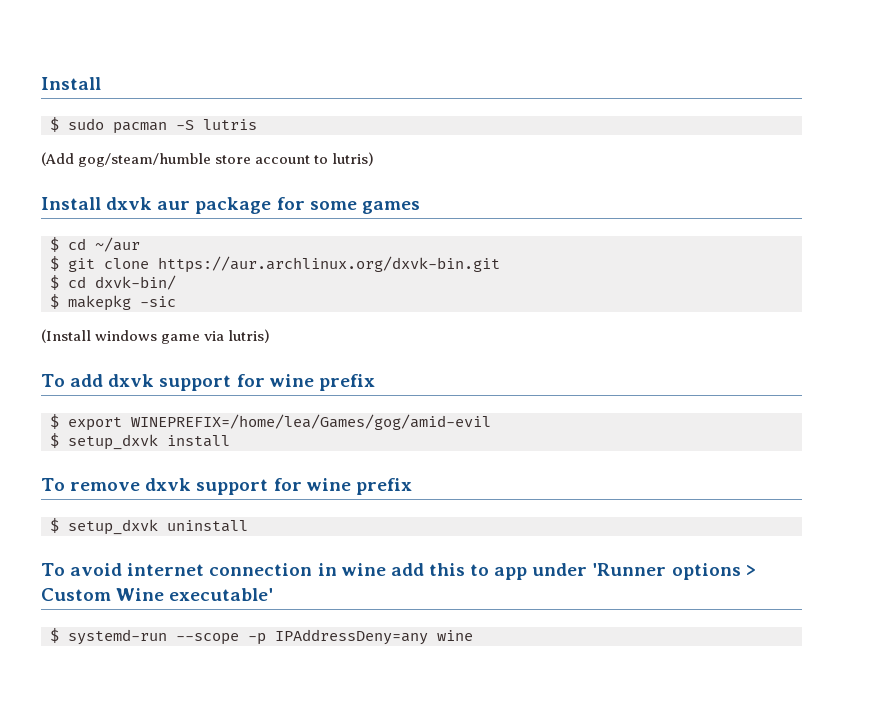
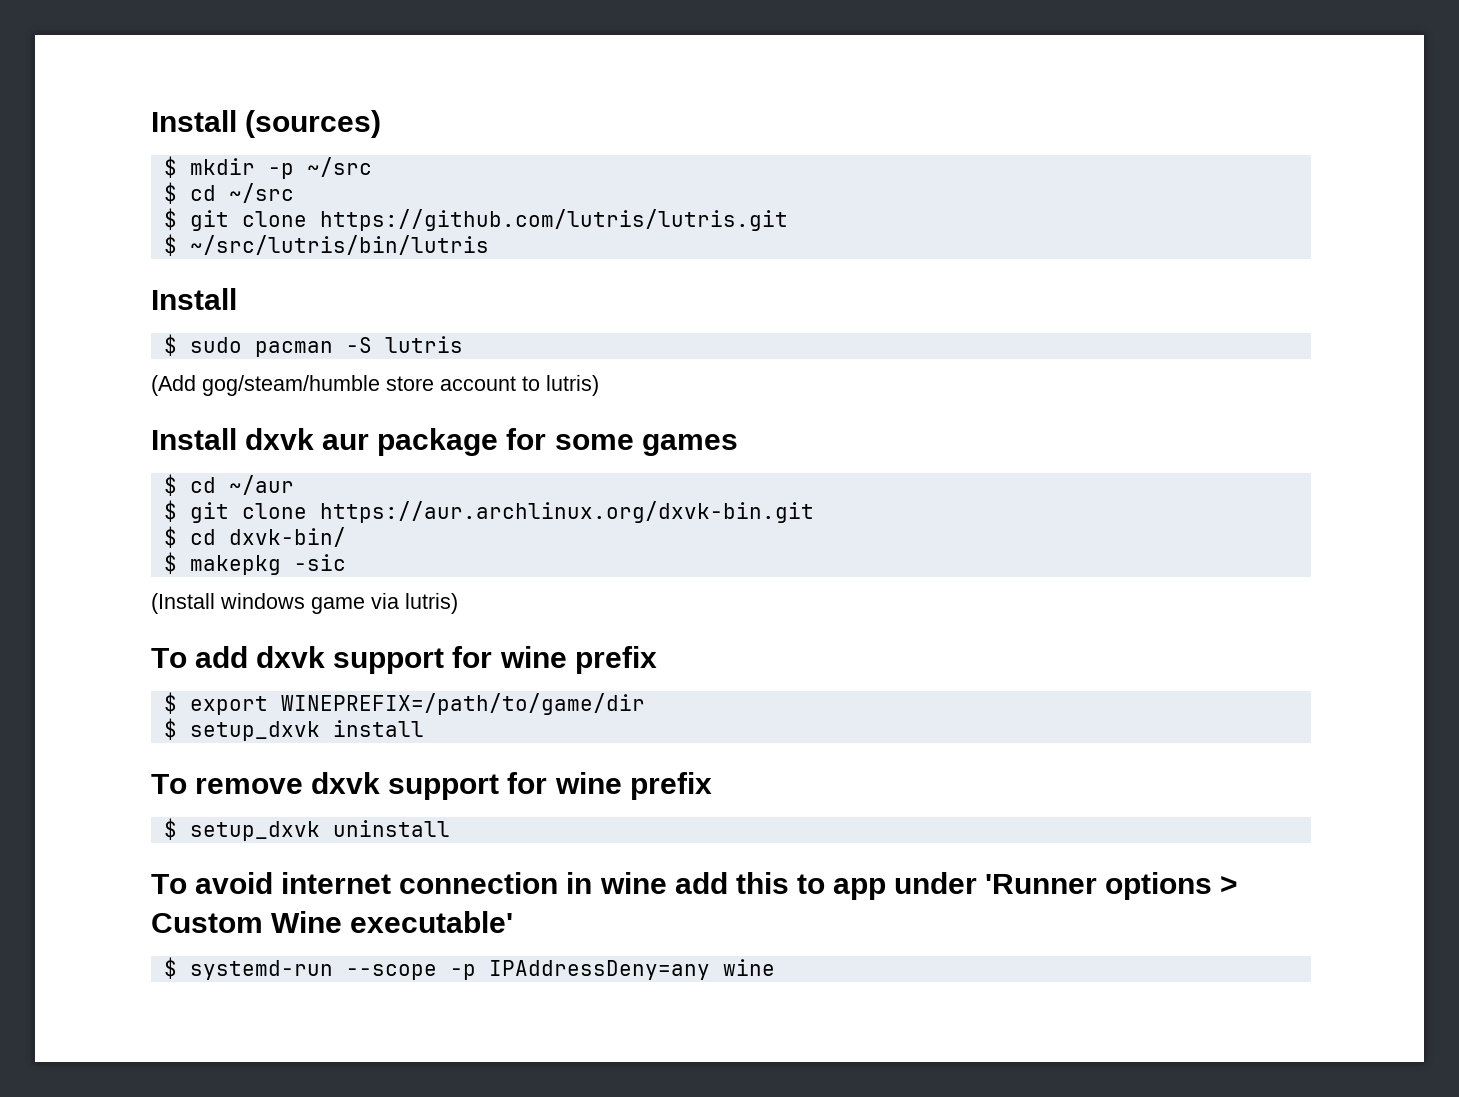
+ Install (sources)
+ $ mkdir -p ~/src
+ $ cd ~/src
+ $ git clone https://github.com/lutris/lutris.git
+ $ ~/src/lutris/bin/lutris
- $ export WINEPREFIX=/home/lea/Games/gog/amid-evil
+ $ export WINEPREFIX=/path/to/game/dir

